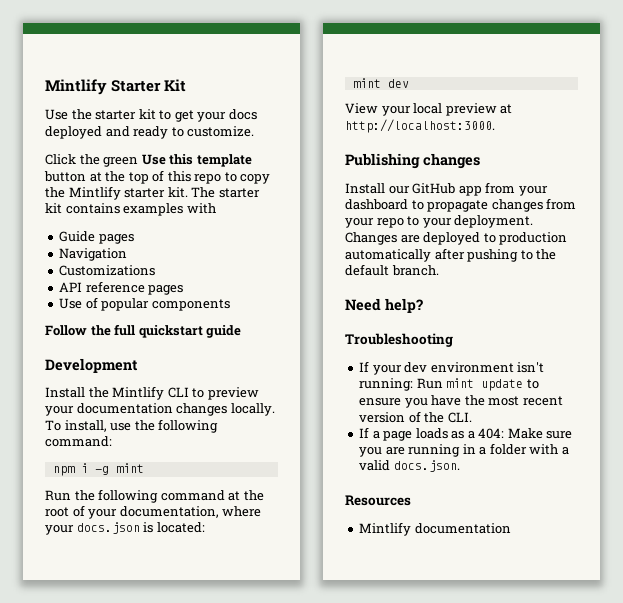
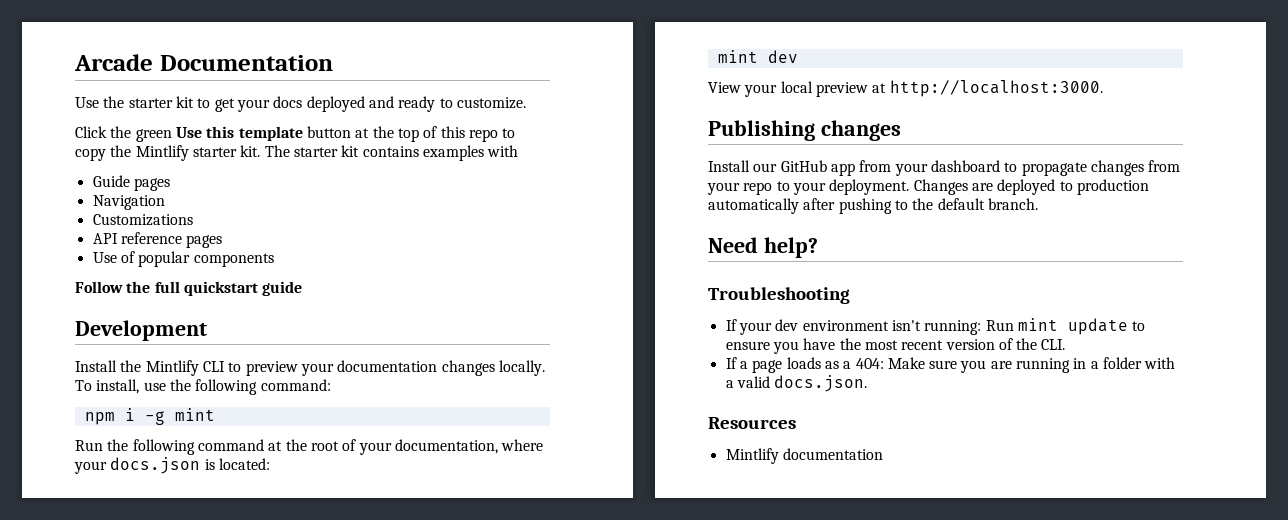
- Mintlify Starter Kit
+ Arcade Documentation

